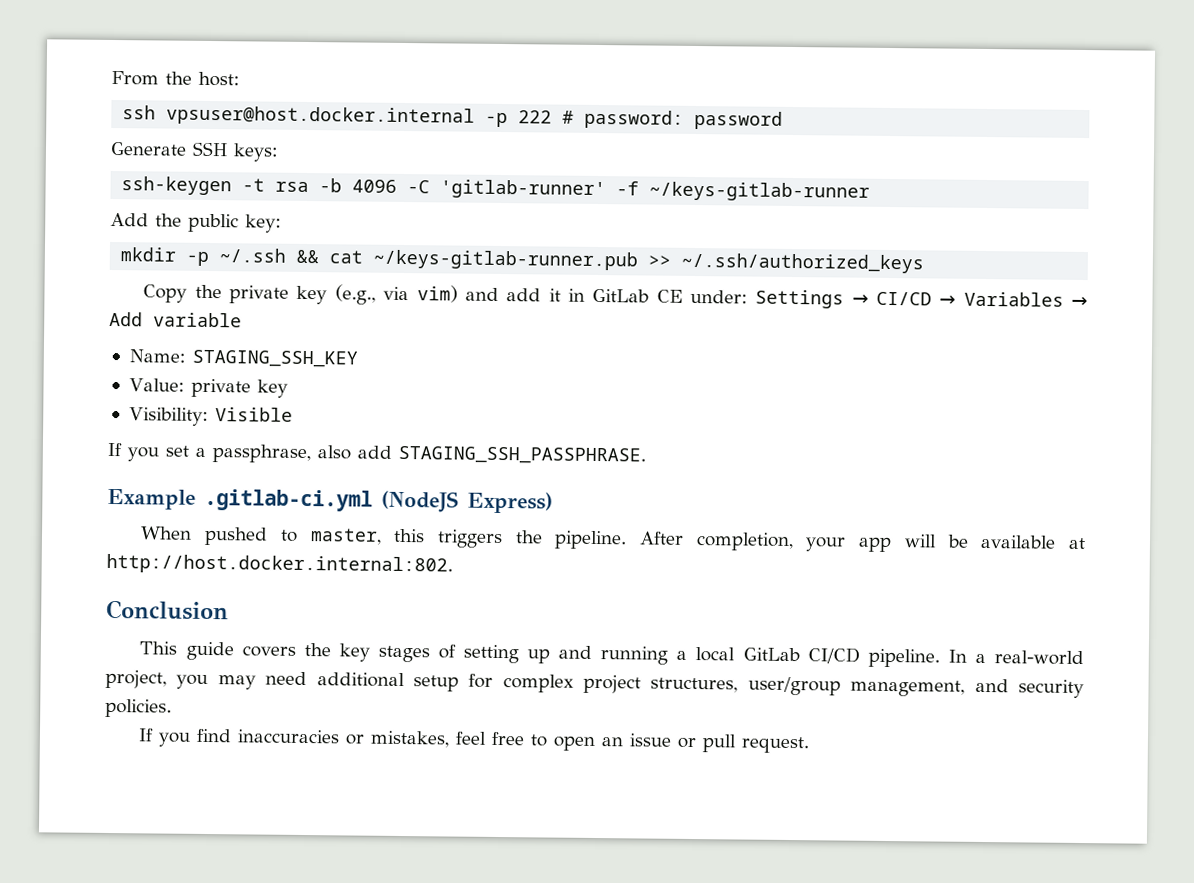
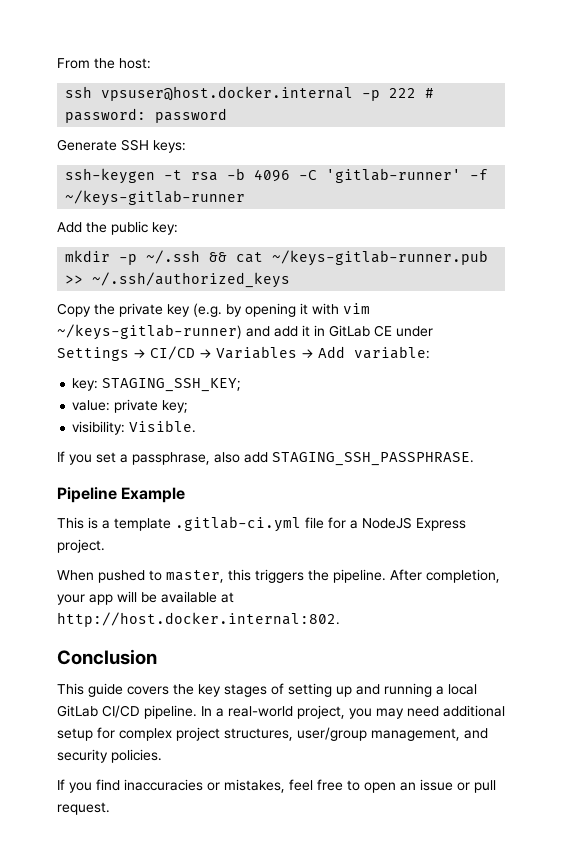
- Copy the private key (e.g., via vim) and add it in GitLab CE under: Settings → CI/CD → Variables → Add variable
- Name: STAGING_SSH_KEY
- Value: private key
- Visibility: Visible
+ Copy the private key (e.g. by opening it with vim ~/keys-gitlab-runner) and add it in GitLab CE under Settings → CI/CD → Variables → Add variable:
+ key: STAGING_SSH_KEY;
+ value: private key;
+ visibility: Visible.
- Example .gitlab-ci.yml (NodeJS Express)
+ Pipeline Example
+ This is a template .gitlab-ci.yml file for a NodeJS Express project.

